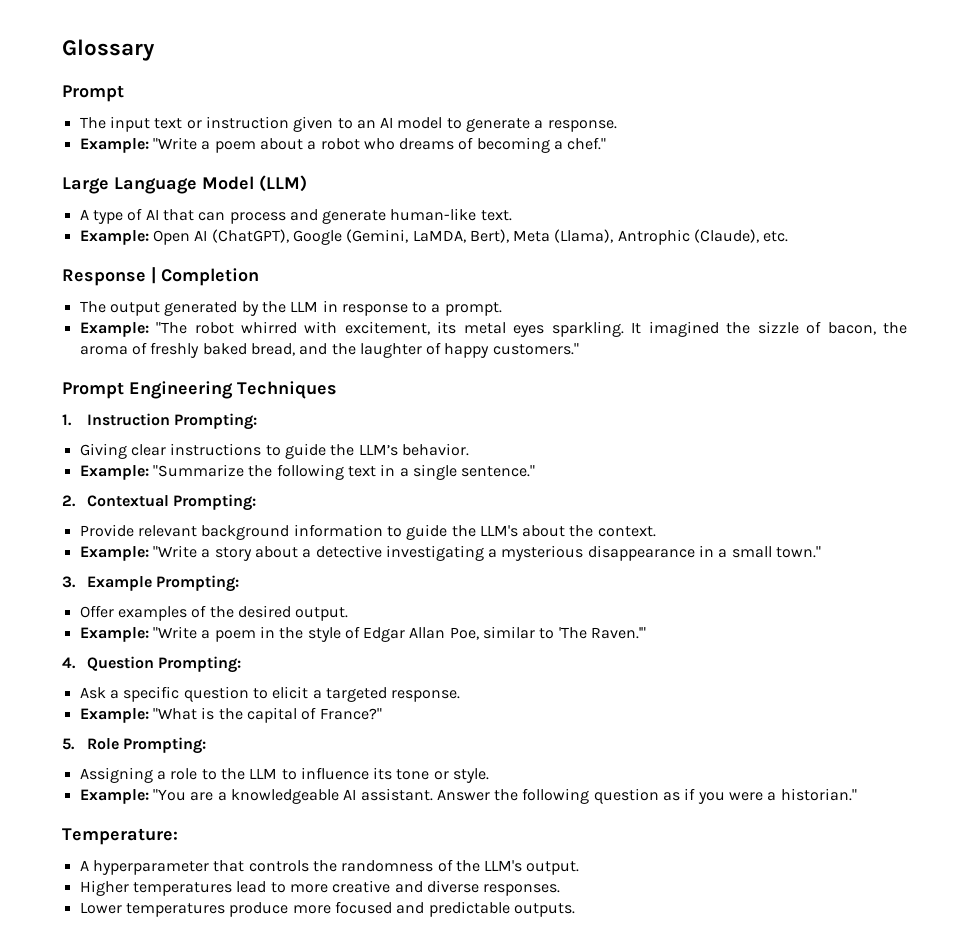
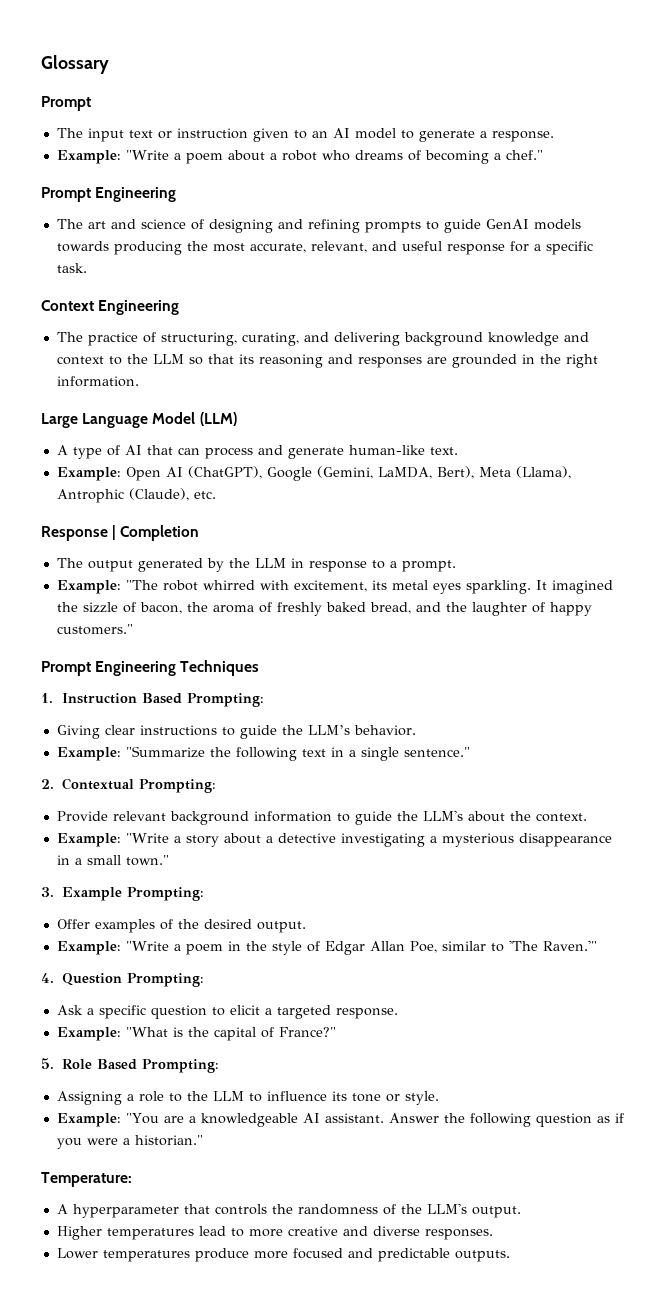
  Example: "Write a poem about a robot who dreams of becoming a chef."
+ Prompt Engineering
+ The art and science of designing and refining prompts to guide GenAI models towards producing the most accurate, relevant, and useful response for a specific task.
+ Context Engineering
+ The practice of structuring, curating, and delivering background knowledge and context to the LLM so that its reasoning and responses are grounded in the right information.
- 1. Instruction Prompting:
+ 1. Instruction Based Prompting:
- 5. Role Prompting:
+ 5. Role Based Prompting:

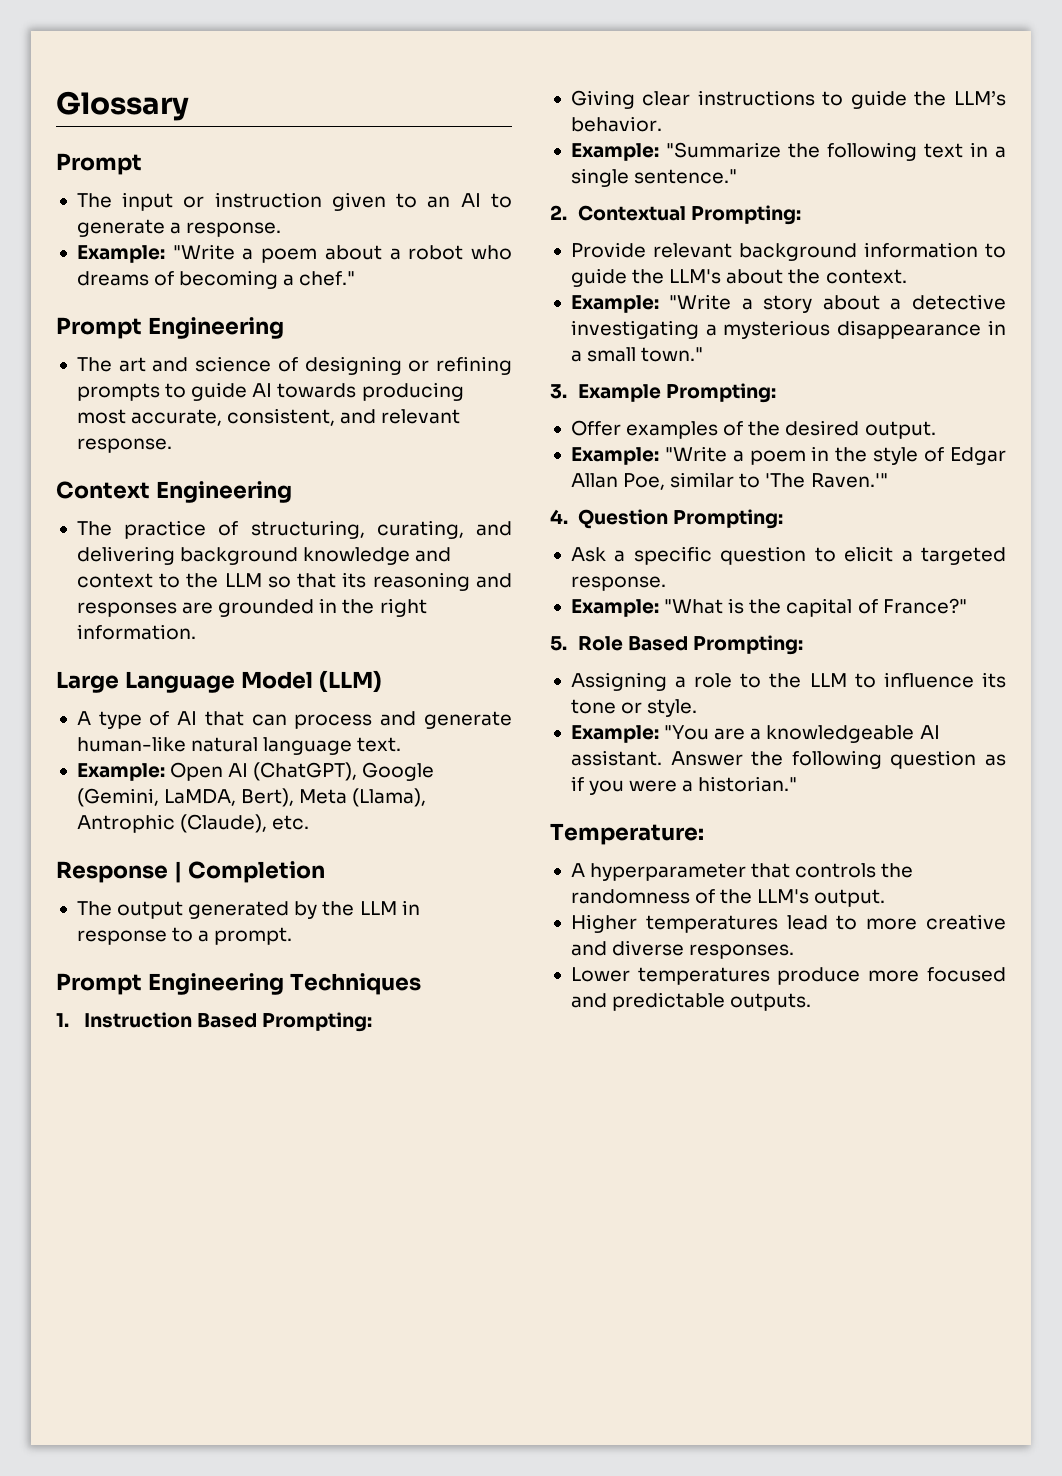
- The input text or instruction given to an AI model to generate a response.
+ The input or instruction given to an AI to generate a response.
- The art and science of designing and refining prompts to guide GenAI models towards producing the most accurate, relevant, and useful response for a specific task.
+ The art and science of designing or refining prompts to guide AI towards producing most accurate, consistent, and relevant response.
- A type of AI that can process and generate human-like text.
+ A type of AI that can process and generate human-like natural language text.
- Example: "The robot whirred with excitement, its metal eyes sparkling. It imagined the sizzle of bacon, the aroma of freshly baked bread, and the laughter of happy customers."

